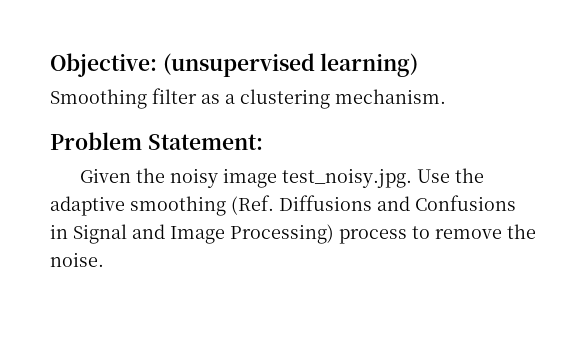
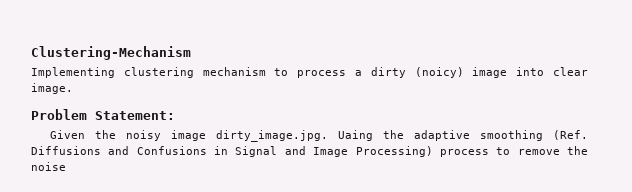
- Objective: (unsupervised learning)
- Smoothing filter as a clustering mechanism.
+ Clustering-Mechanism
+ Implementing clustering mechanism to process a dirty (noicy) image into clear image.
- Given the noisy image test_noisy.jpg. Use the adaptive smoothing (Ref. Diffusions and Confusions in Signal and Image Processing) process to remove the noise.
+ Given the noisy image dirty_image.jpg. Uaing the adaptive smoothing (Ref. Diffusions and Confusions in Signal and Image Processing) process to remove the noise

